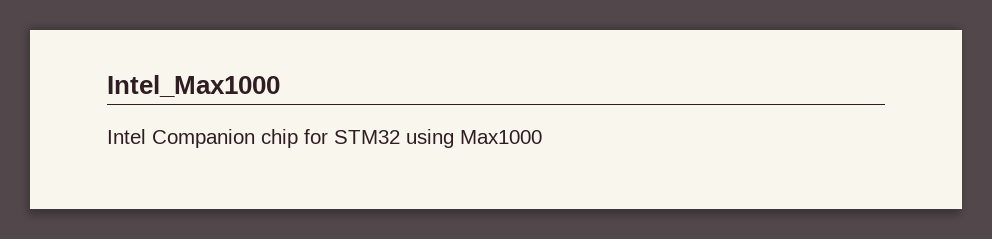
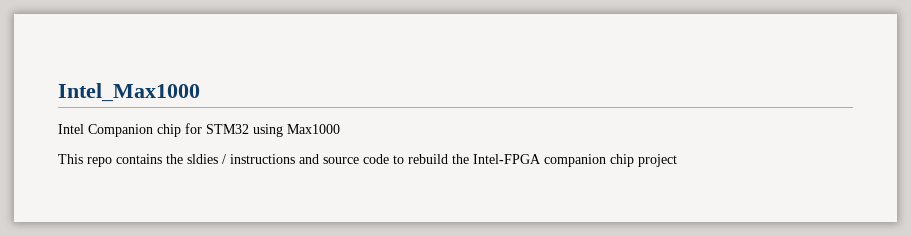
+ This repo contains the sldies / instructions and source code to rebuild the Intel-FPGA companion chip project

